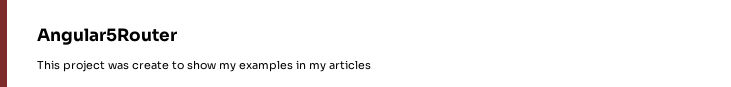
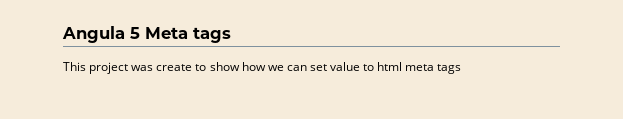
- Angular5Router
+ Angula 5 Meta tags
- This project was create to show my examples in my articles
+ This project was create to show how we can set value to html meta tags

